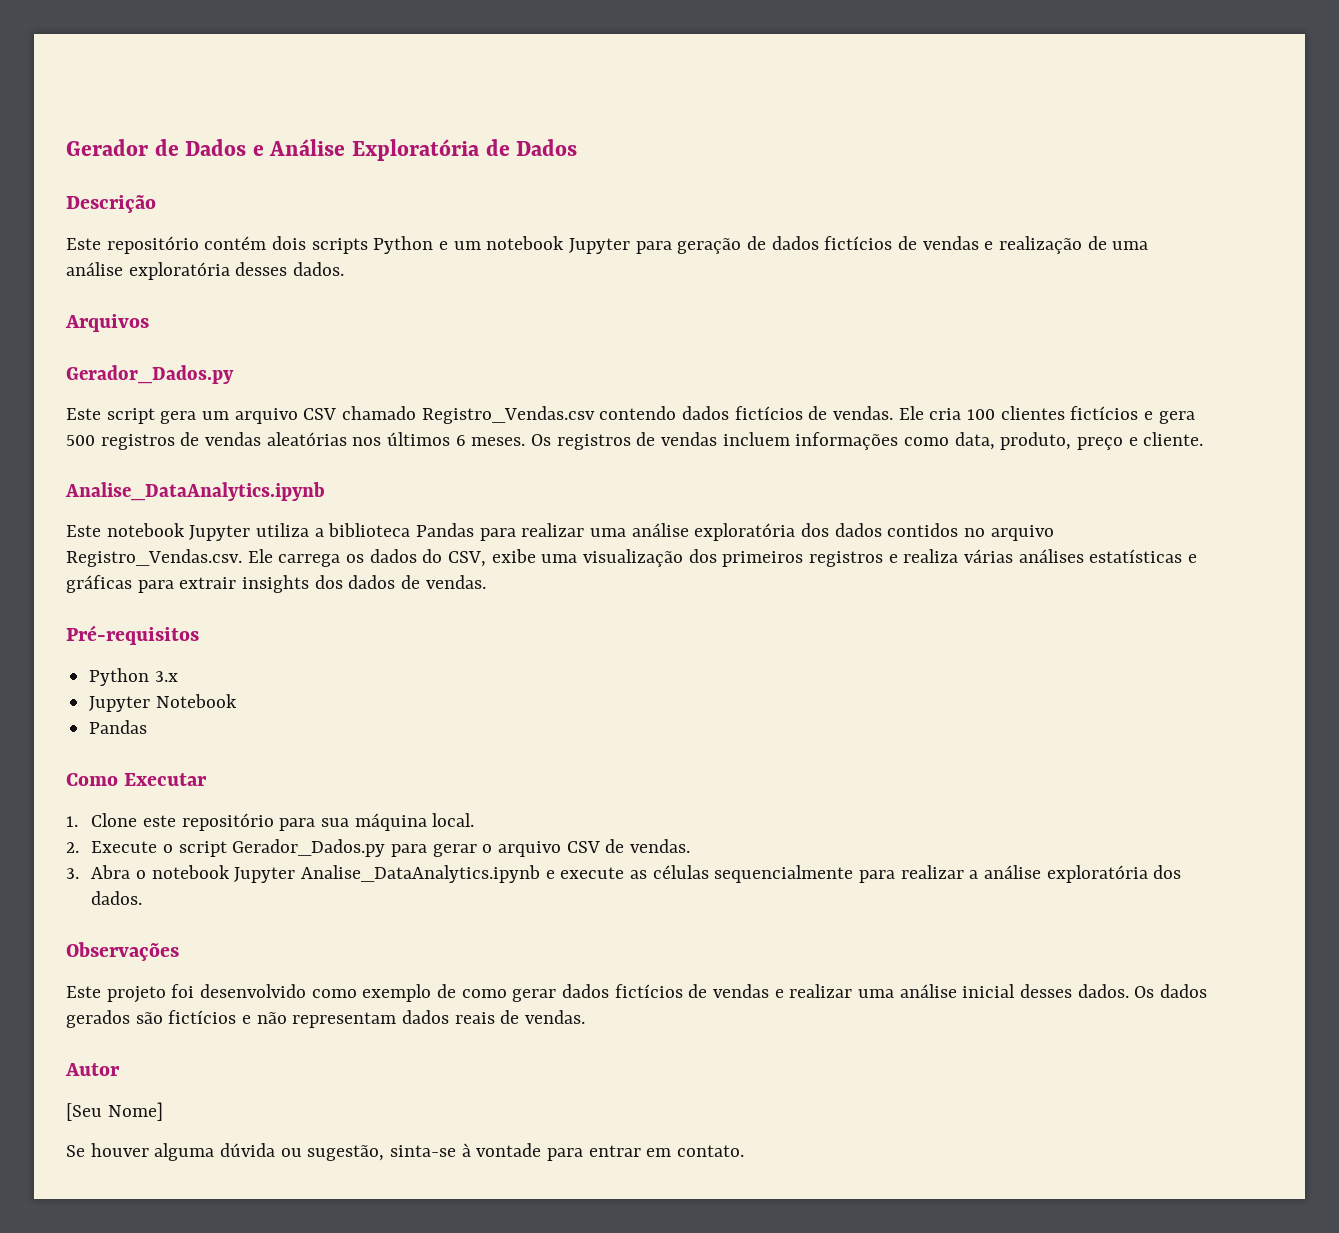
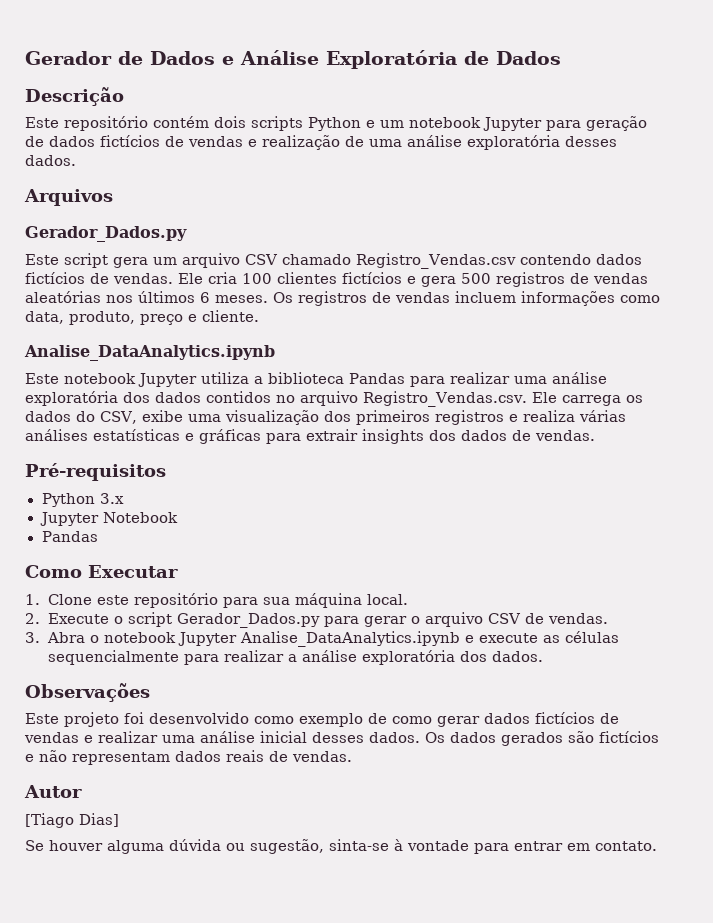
- [Seu Nome]
+ [Tiago Dias]

